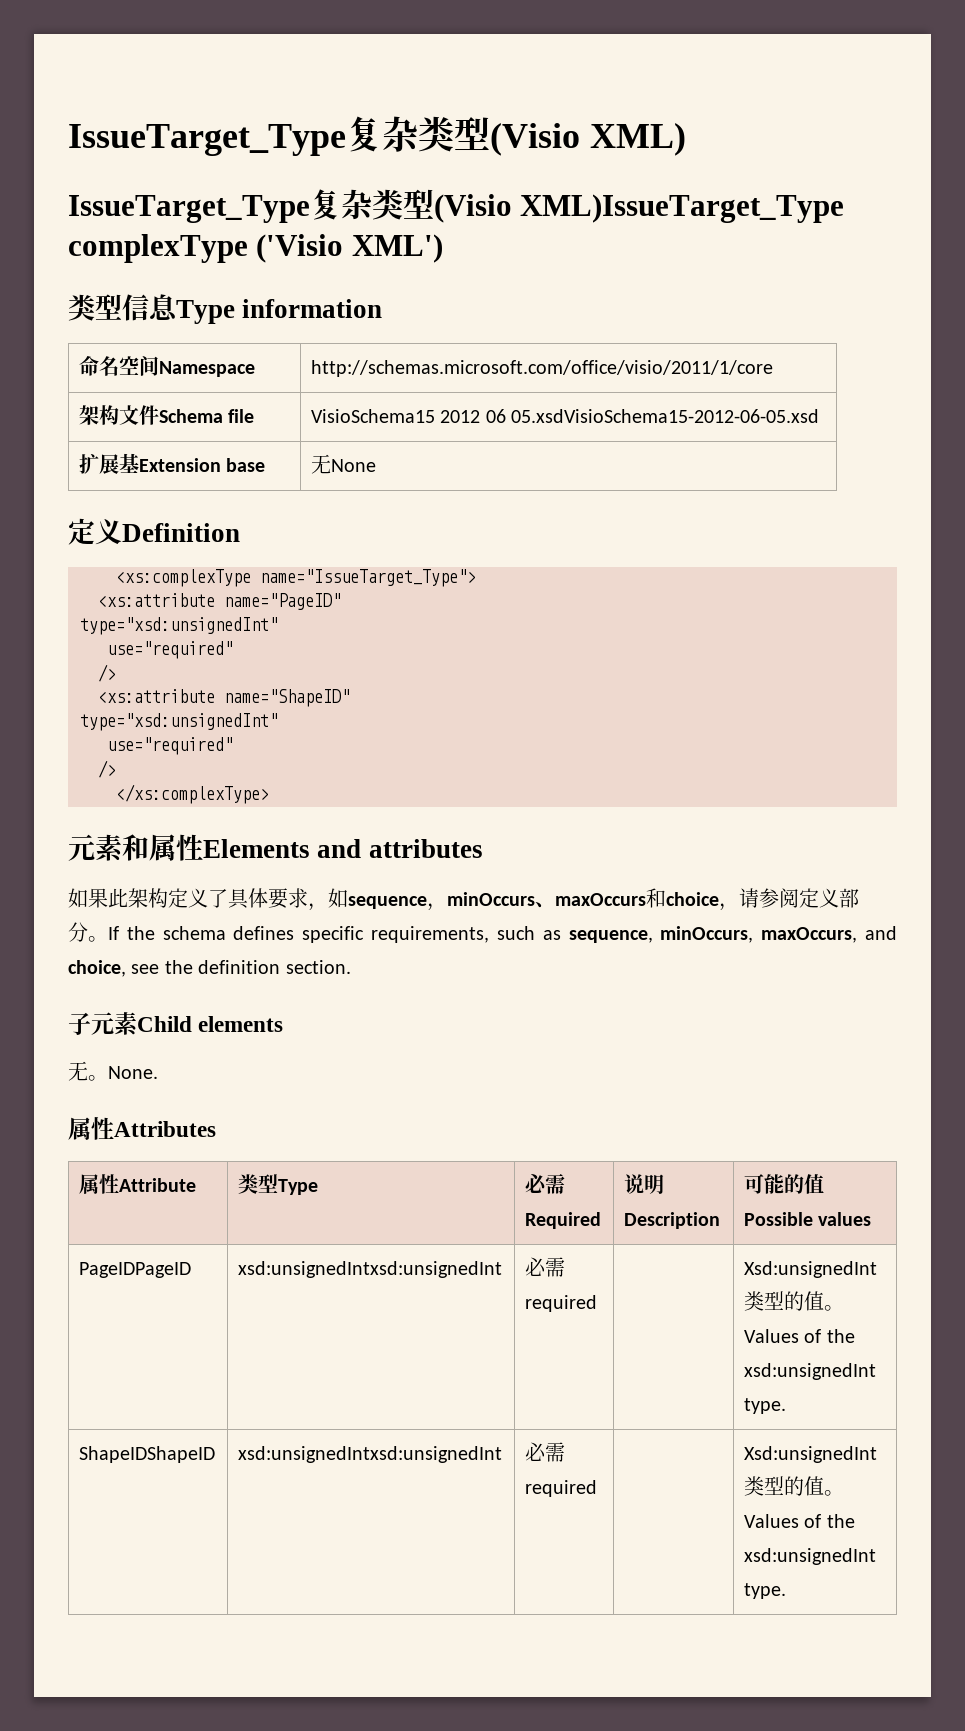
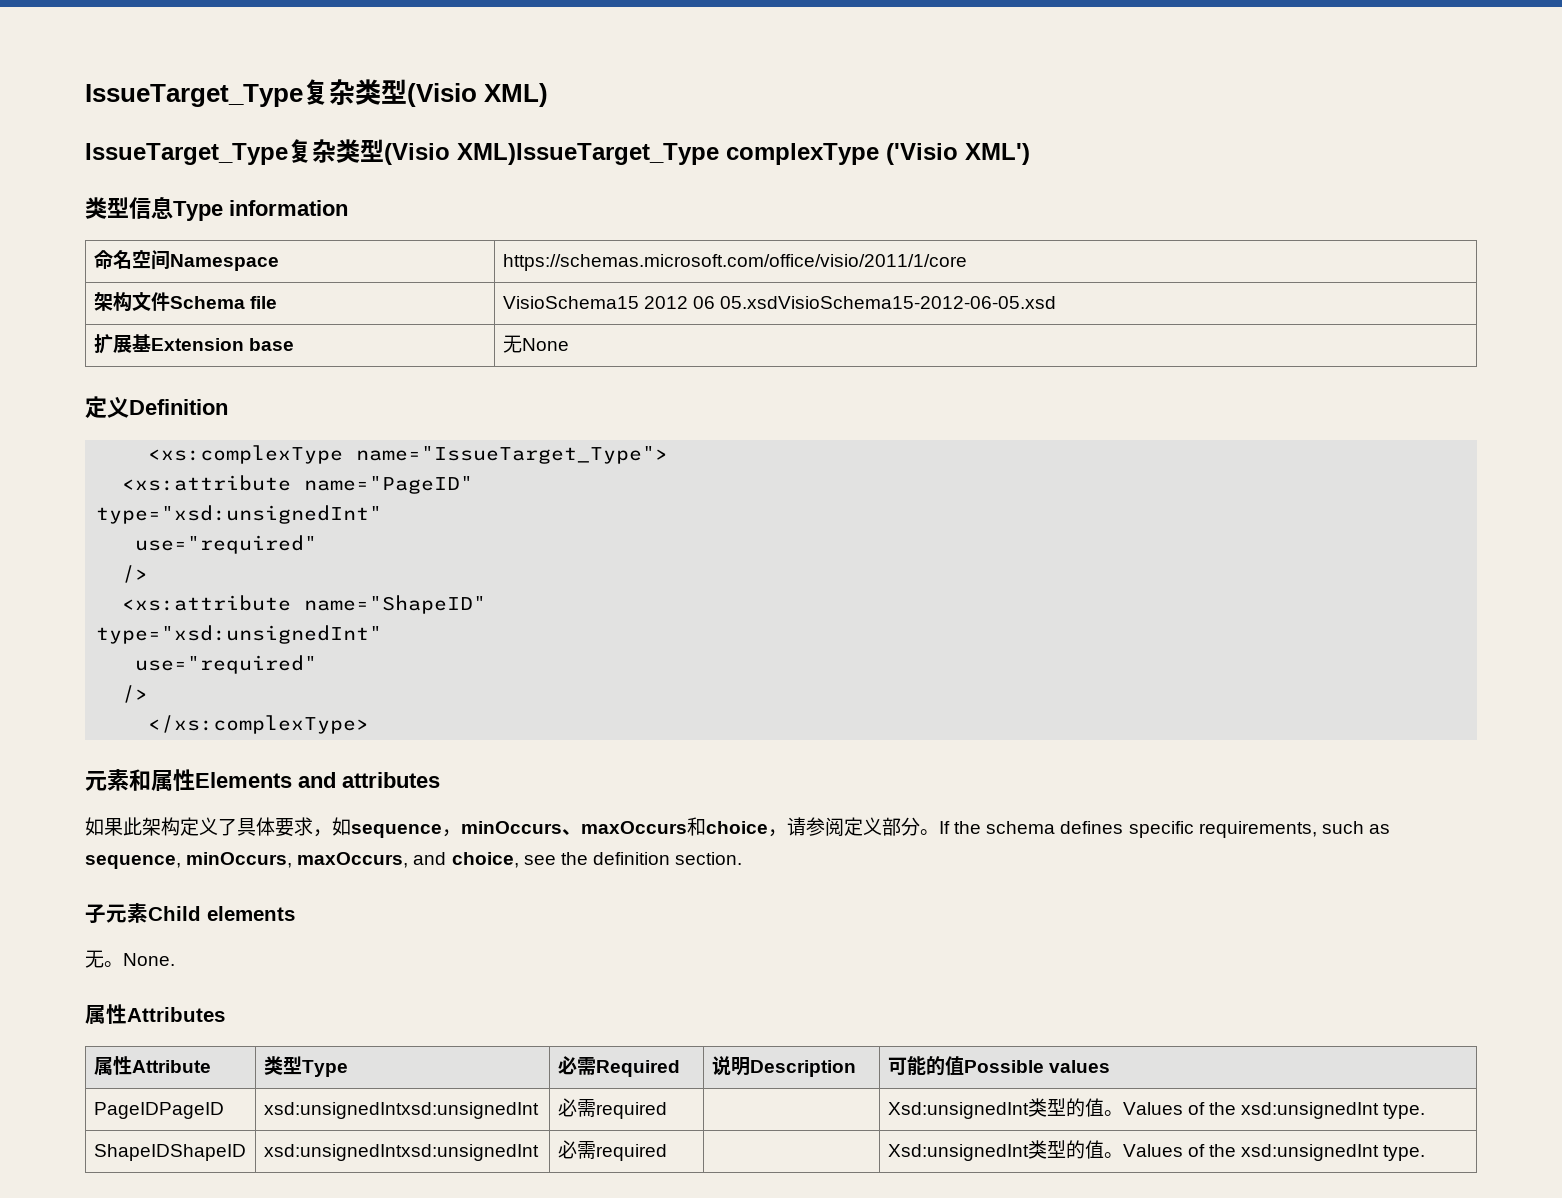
- 命名空间Namespace | http://schemas.microsoft.com/office/visio/2011/1/core
+ 命名空间Namespace | https://schemas.microsoft.com/office/visio/2011/1/core

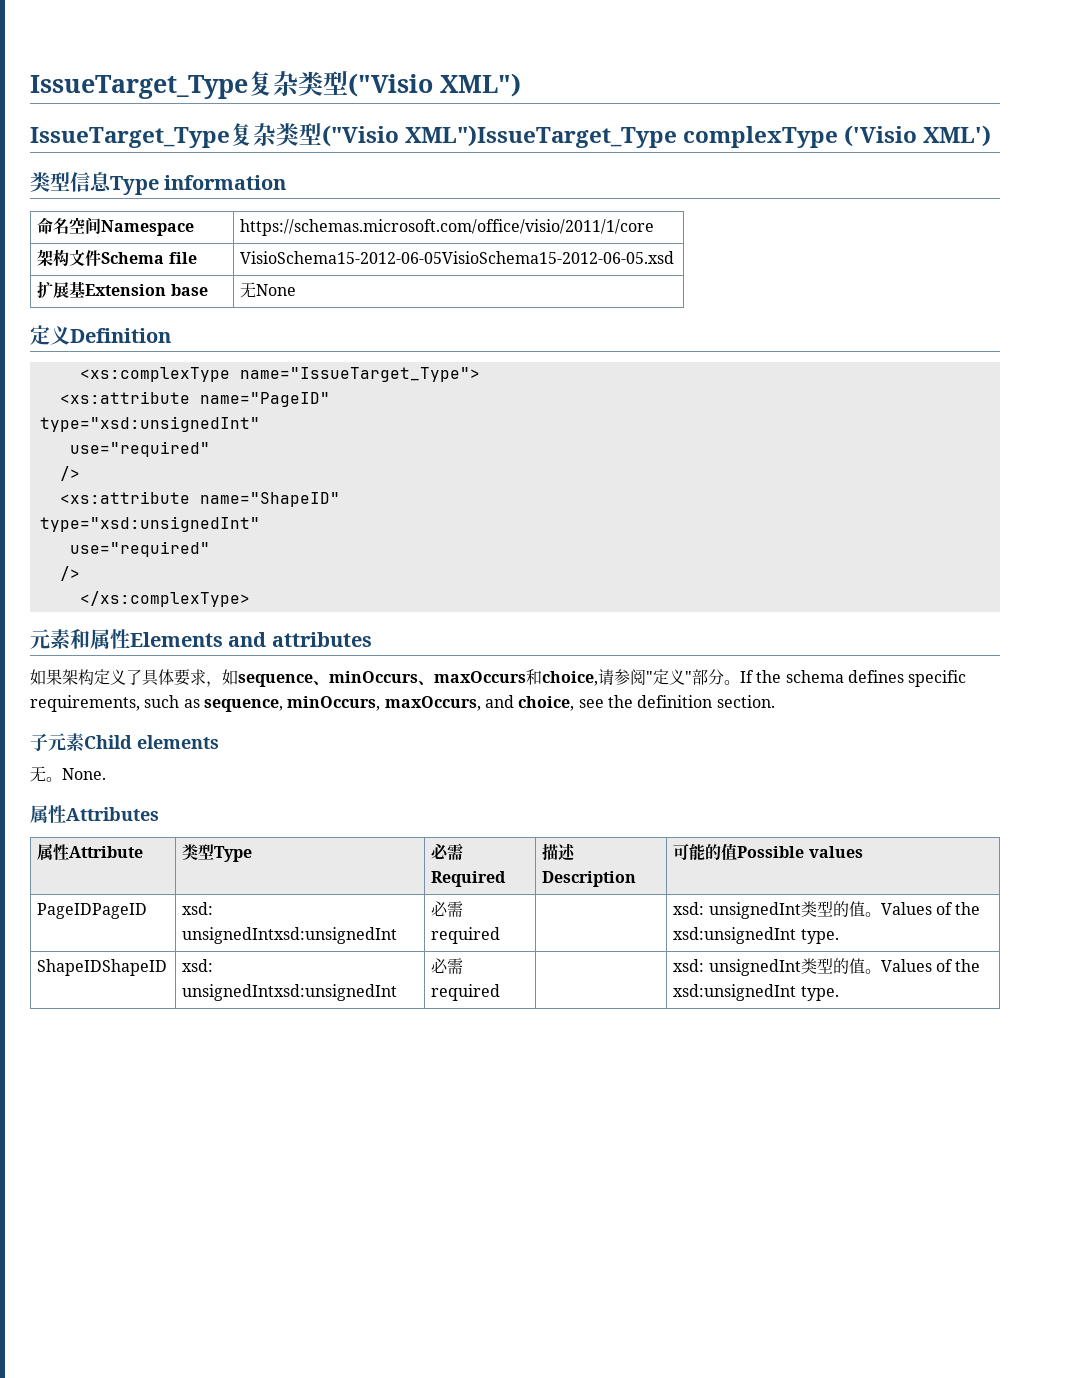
- IssueTarget_Type复杂类型(Visio XML)
- IssueTarget_Type复杂类型(Visio XML)IssueTarget_Type complexType ('Visio XML')
+ IssueTarget_Type复杂类型("Visio XML")
+ IssueTarget_Type复杂类型("Visio XML")IssueTarget_Type complexType ('Visio XML')
- 架构文件Schema file | VisioSchema15 2012 06 05.xsdVisioSchema15-2012-06-05.xsd
+ 架构文件Schema file | VisioSchema15-2012-06-05VisioSchema15-2012-06-05.xsd
- 如果此架构定义了具体要求，如sequence，minOccurs、maxOccurs和choice，请参阅定义部分。
+ 如果架构定义了具体要求，如sequence、minOccurs、maxOccurs和choice,请参阅"定义"部分。
- 属性Attribute | 类型Type | 必需Required | 说明Description | 可能的值Possible values
+ 属性Attribute | 类型Type | 必需Required | 描述Description | 可能的值Possible values
- PageIDPageID | xsd:unsignedIntxsd:unsignedInt | 必需required | | Xsd:unsignedInt类型的值。Values of the xsd:unsignedInt type.
+ PageIDPageID | xsd: unsignedIntxsd:unsignedInt | 必需required | | xsd: unsignedInt类型的值。Values of the xsd:unsignedInt type.
- ShapeIDShapeID | xsd:unsignedIntxsd:unsignedInt | 必需required | | Xsd:unsignedInt类型的值。Values of the xsd:unsignedInt type.
+ ShapeIDShapeID | xsd: unsignedIntxsd:unsignedInt | 必需required | | xsd: unsignedInt类型的值。Values of the xsd:unsignedInt type.

